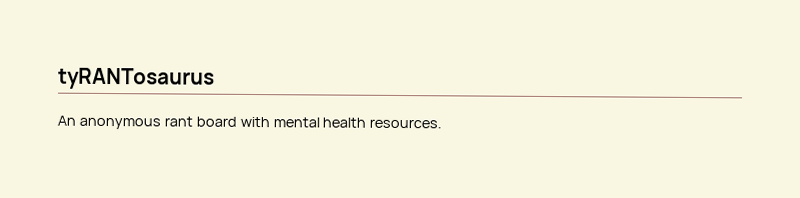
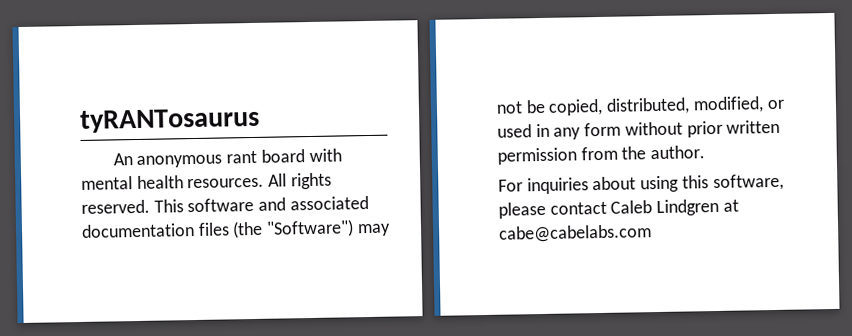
+ All rights reserved. This software and associated documentation files (the "Software") may not be copied, distributed, modified, or used in any form without prior written permission from the author.
+ For inquiries about using this software, please contact Caleb Lindgren at cabe@cabelabs.com

